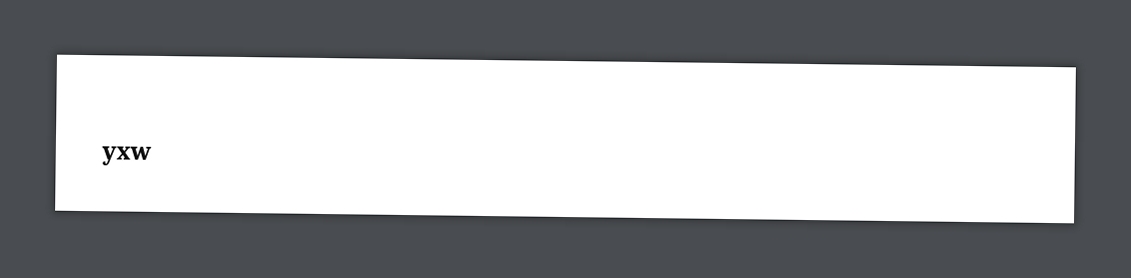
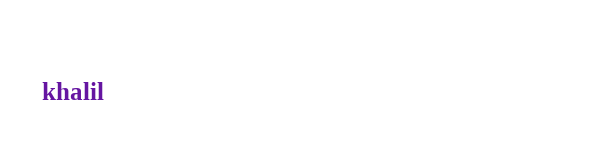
- yxw
+ khalil

